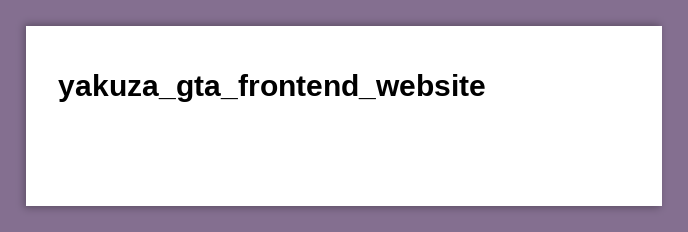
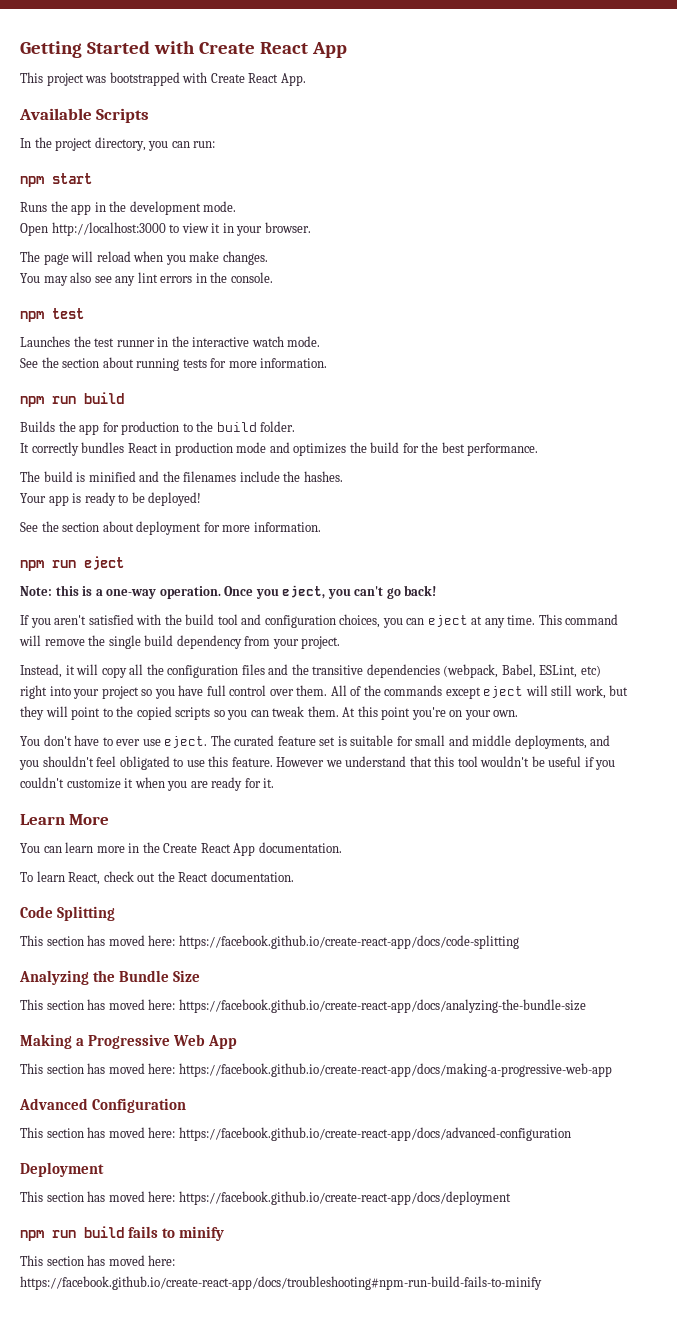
- yakuza_gta_frontend_website
+ Getting Started with Create React App
+ This project was bootstrapped with Create React App.
+ Available Scripts
+ In the project directory, you can run:
+ npm start
+ Runs the app in the development mode.
+ Open http://localhost:3000 to view it in your browser.
+ The page will reload when you make changes.
+ You may also see any lint errors in the console.
+ npm test
+ Launches the test runner in the interactive watch mode.
+ See the section about running tests for more information.
+ npm run build
+ Builds the app for production to the build folder.
+ It correctly bundles React in production mode and optimizes the build for the best performance.
+ The build is minified and the filenames include the hashes.
+ Your app is ready to be deployed!
+ See the section about deployment for more information.
+ npm run eject
+ Note: this is a one-way operation. Once you eject, you can't go back!
+ If you aren't satisfied with the build tool and configuration choices, you can eject at any time. This command will remove the single build dependency from your project.
+ Instead, it will copy all the configuration files and the transitive dependencies (webpack, Babel, ESLint, etc) right into your project so you have full control over them. All of the commands except eject will still work, but they will point to the copied scripts so you can tweak them. At this point you're on your own.
+ You don't have to ever use eject. The curated feature set is suitable for small and middle deployments, and you shouldn't feel obligated to use this feature. However we understand that this tool wouldn't be useful if you couldn't customize it when you are ready for it.
+ Learn More
+ You can learn more in the Create React App documentation.
+ To learn React, check out the React documentation.
+ Code Splitting
+ This section has moved here: https://facebook.github.io/create-react-app/docs/code-splitting
+ Analyzing the Bundle Size
+ This section has moved here: https://facebook.github.io/create-react-app/docs/analyzing-the-bundle-size
+ Making a Progressive Web App
+ This section has moved here: https://facebook.github.io/create-react-app/docs/making-a-progressive-web-app
+ Advanced Configuration
+ This section has moved here: https://facebook.github.io/create-react-app/docs/advanced-configuration
+ Deployment
+ This section has moved here: https://facebook.github.io/create-react-app/docs/deployment
+ npm run build fails to minify
+ This section has moved here: https://facebook.github.io/create-react-app/docs/troubleshooting#npm-run-build-fails-to-minify

